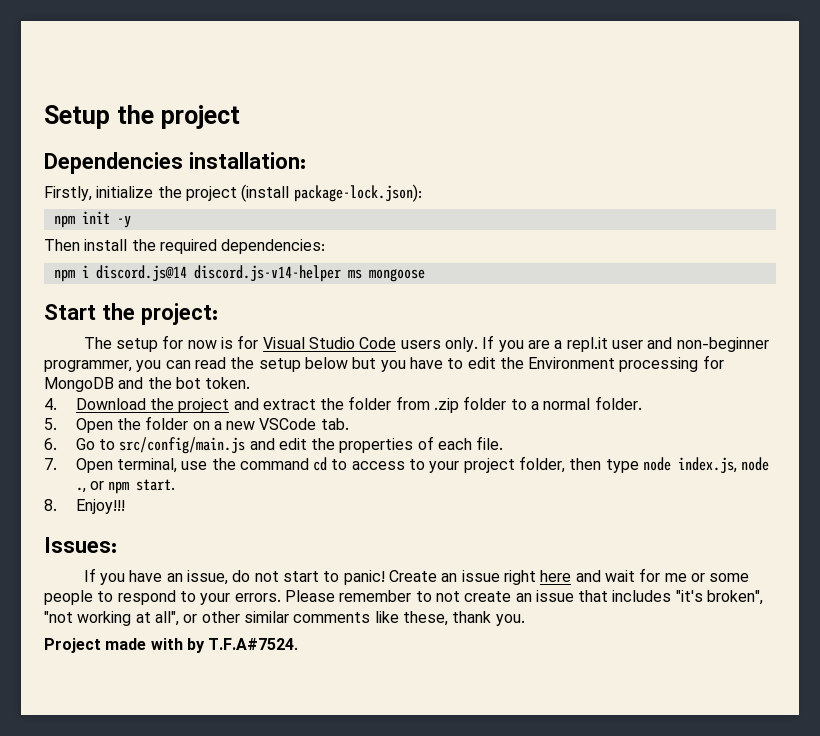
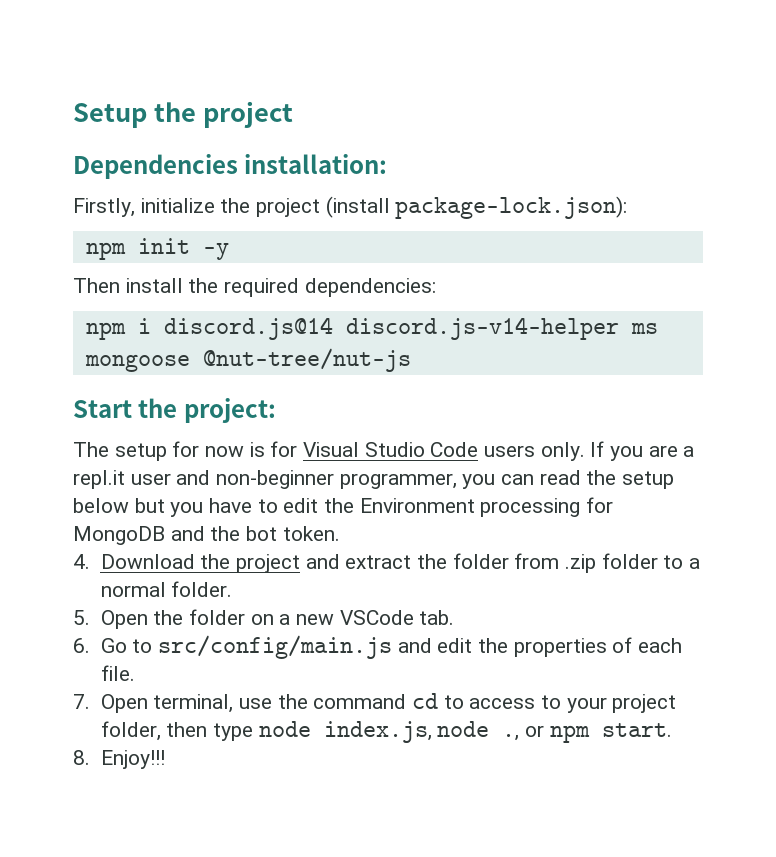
- npm i discord.js@14 discord.js-v14-helper ms mongoose
+ npm i discord.js@14 discord.js-v14-helper ms mongoose @nut-tree/nut-js
- Issues:
- If you have an issue, do not start to panic! Create an issue right here and wait for me or some people to respond to your errors. Please remember to not create an issue that includes "it's broken", "not working at all", or other similar comments like these, thank you.
- Project made with by T.F.A#7524.

